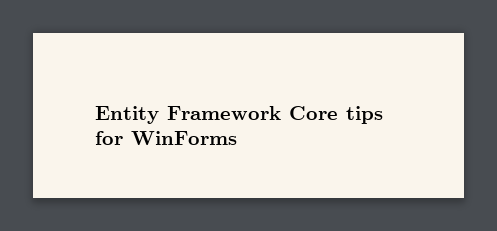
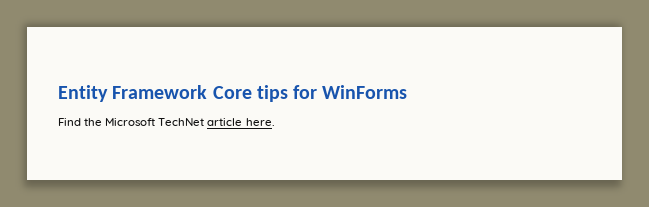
+ Find the Microsoft TechNet article here.

